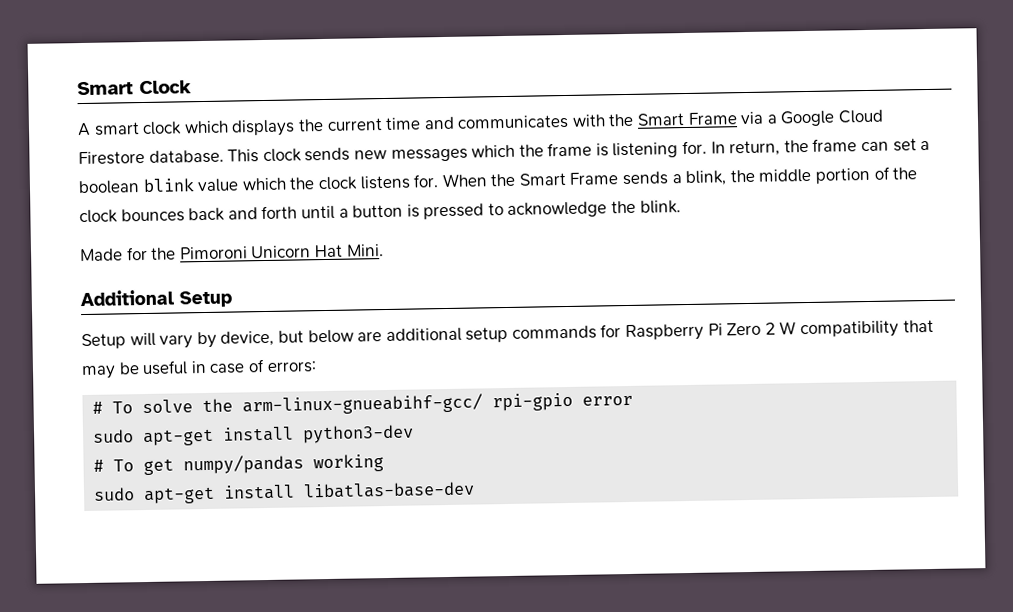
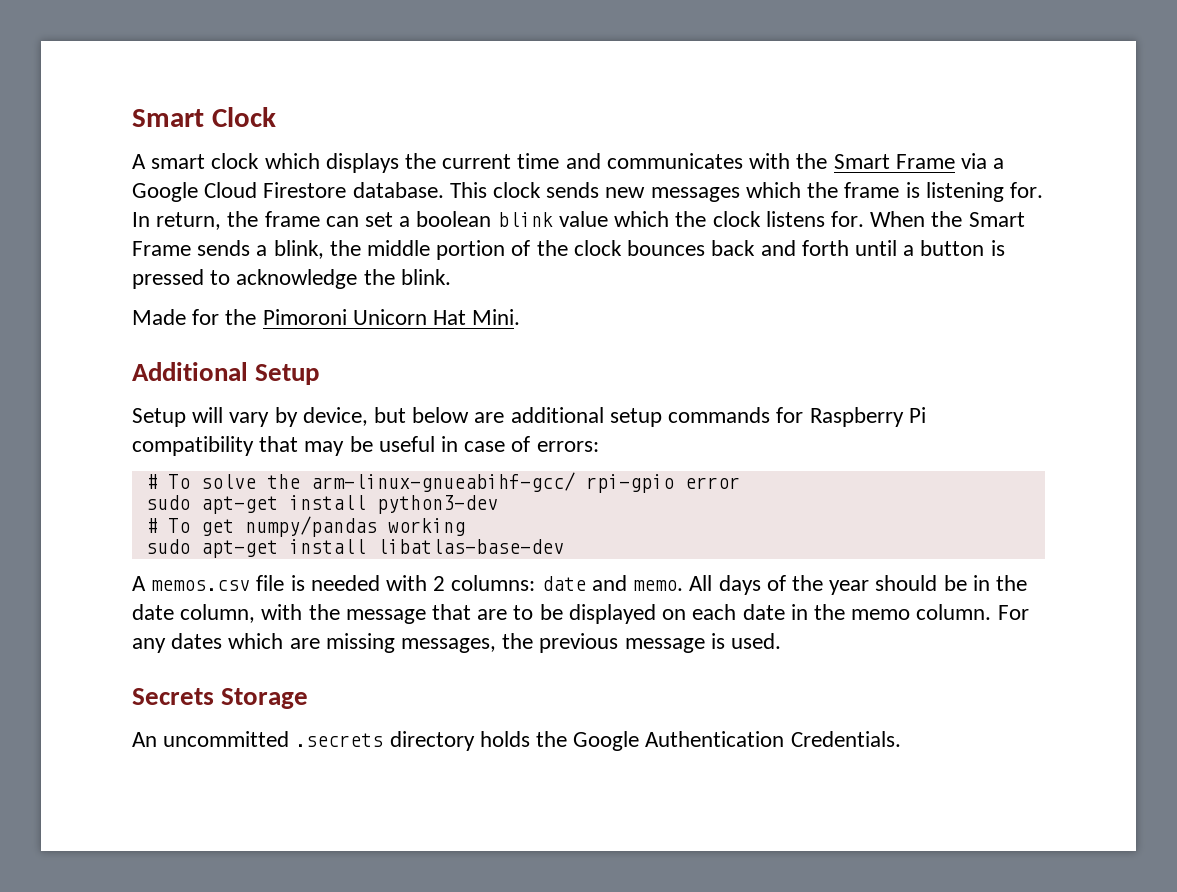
- Setup will vary by device, but below are additional setup commands for Raspberry Pi Zero 2 W compatibility that may be useful in case of errors:
+ Setup will vary by device, but below are additional setup commands for Raspberry Pi compatibility that may be useful in case of errors:
+ A memos.csv file is needed with 2 columns: date and memo. All days of the year should be in the date column, with the message that are to be displayed on each date in the memo column. For any dates which are missing messages, the previous message is used.
+ Secrets Storage
+ An uncommitted .secrets directory holds the Google Authentication Credentials.

